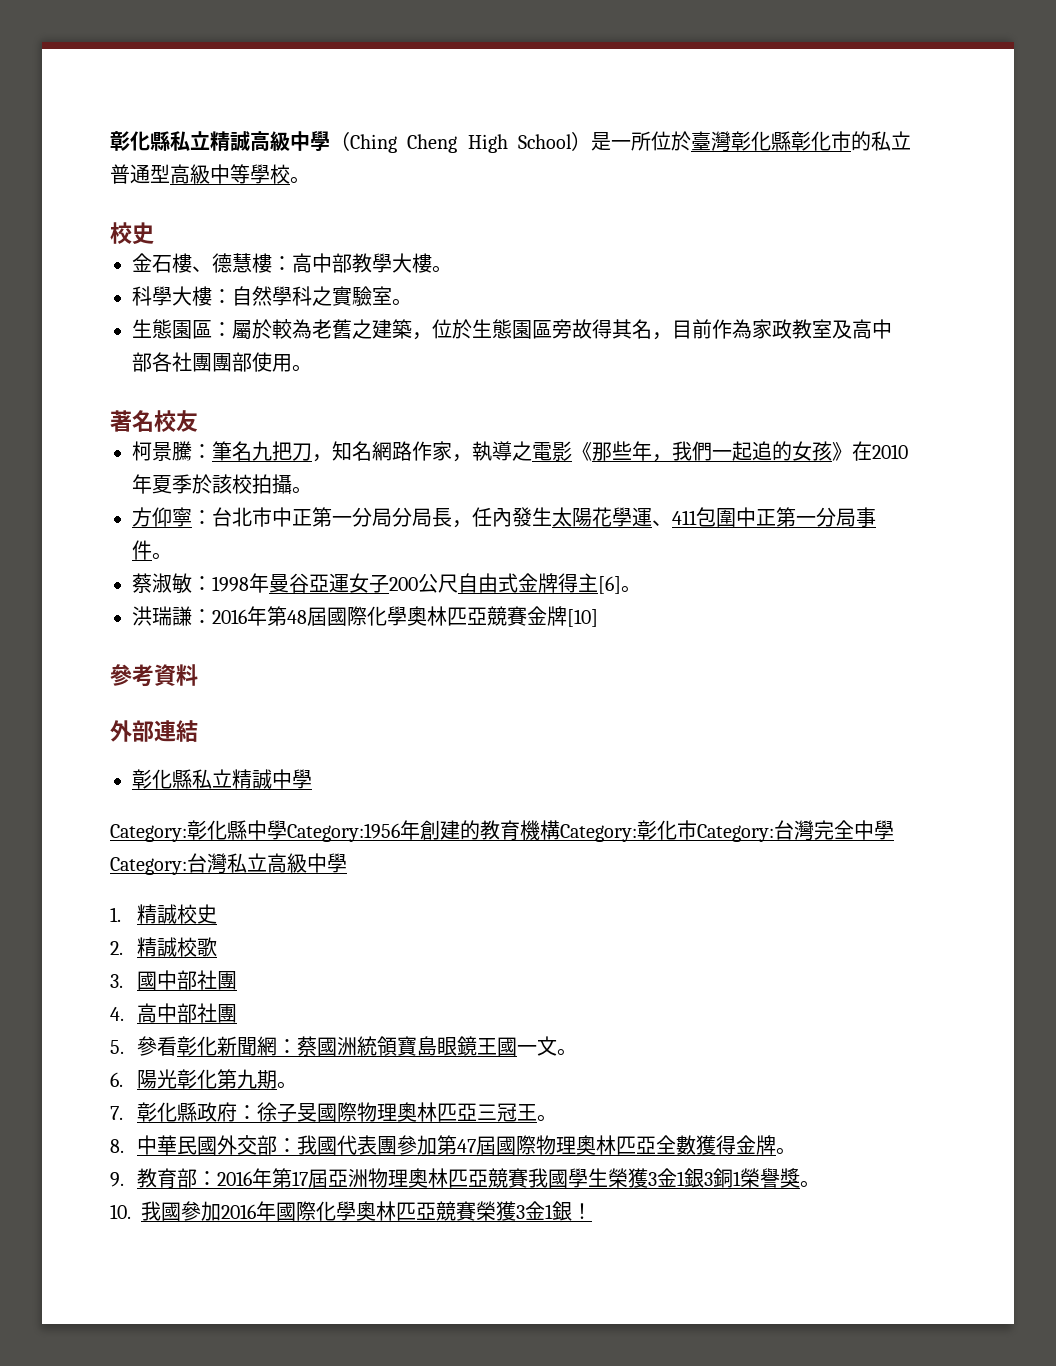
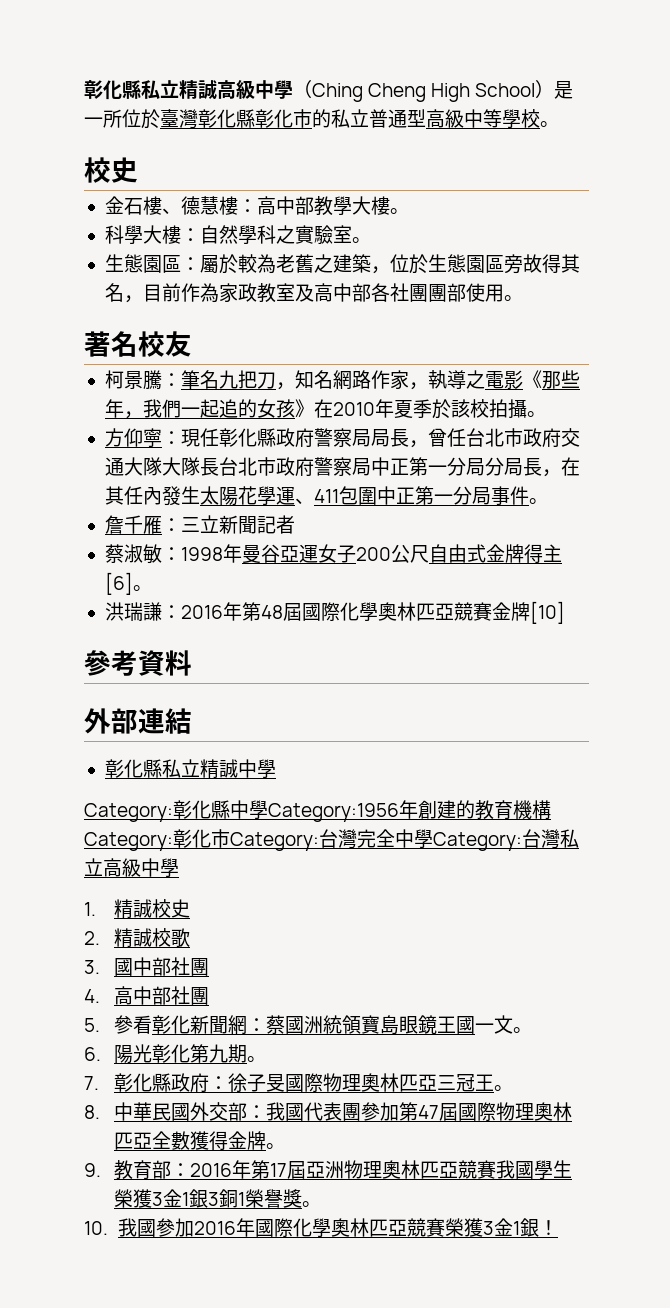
- 方仰寧：台北市中正第一分局分局長，任內發生太陽花學運、411包圍中正第一分局事件。
+ 方仰寧：現任彰化縣政府警察局局長，曾任台北市政府交通大隊大隊長台北市政府警察局中正第一分局分局長，在其任內發生太陽花學運、411包圍中正第一分局事件。
+ 詹千雁：三立新聞記者

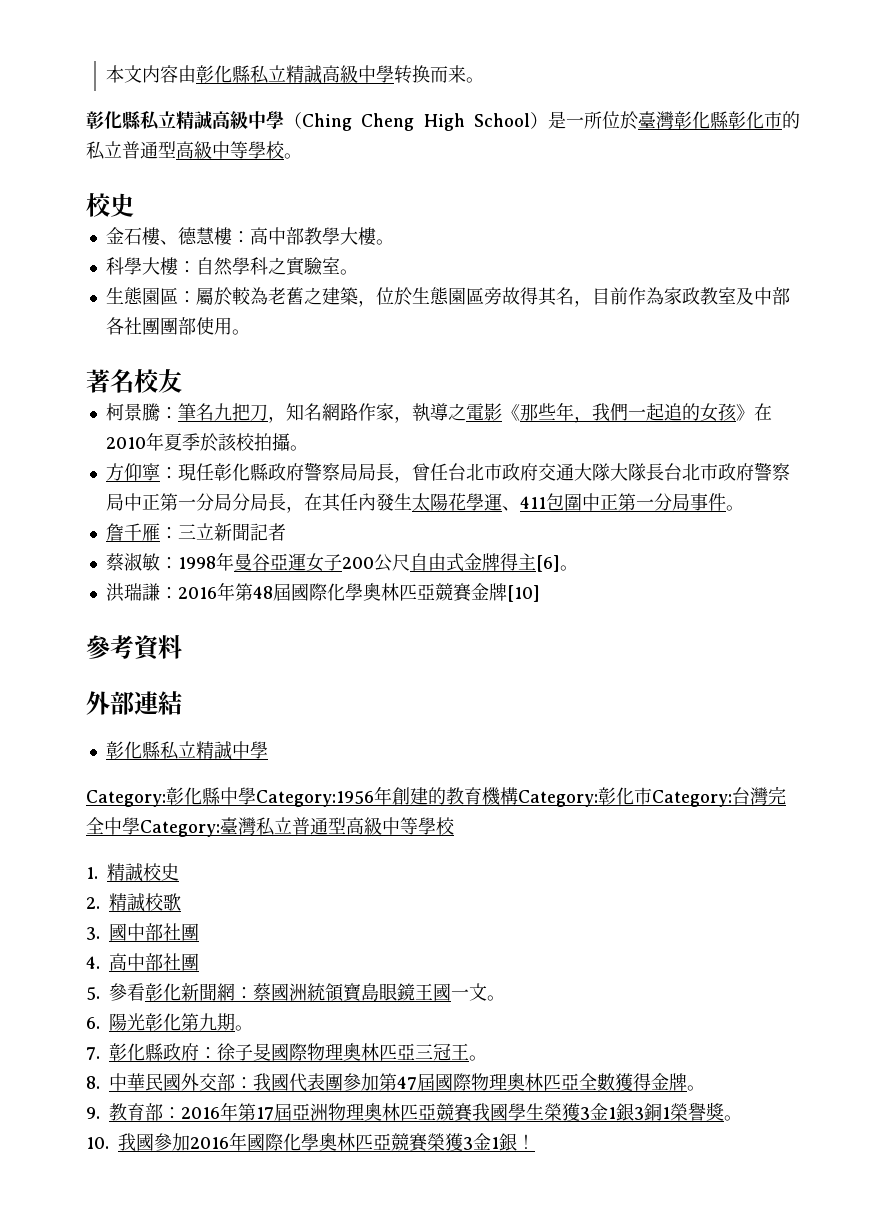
+ 本文内容由彰化縣私立精誠高級中學转换而来。
- 生態園區：屬於較為老舊之建築，位於生態園區旁故得其名，目前作為家政教室及高中部各社團團部使用。
+ 生態園區：屬於較為老舊之建築，位於生態園區旁故得其名，目前作為家政教室及中部各社團團部使用。
- Category:彰化縣中學Category:1956年創建的教育機構Category:彰化市Category:台灣完全中學Category:台灣私立高級中學
+ Category:彰化縣中學Category:1956年創建的教育機構Category:彰化市Category:台灣完全中學Category:臺灣私立普通型高級中等學校

